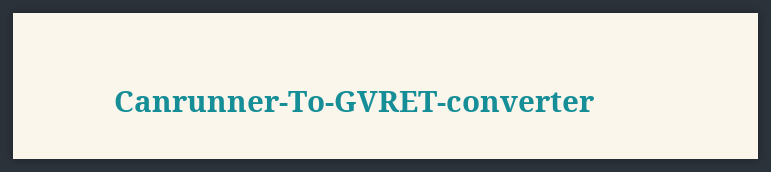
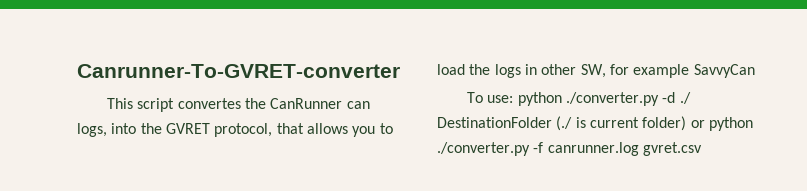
+ This script convertes the CanRunner can logs, into the GVRET protocol, that allows you to load the logs in other SW, for example SavvyCan
+ To use: python ./converter.py -d ./ DestinationFolder (./ is current folder) or python ./converter.py -f canrunner.log gvret.csv

